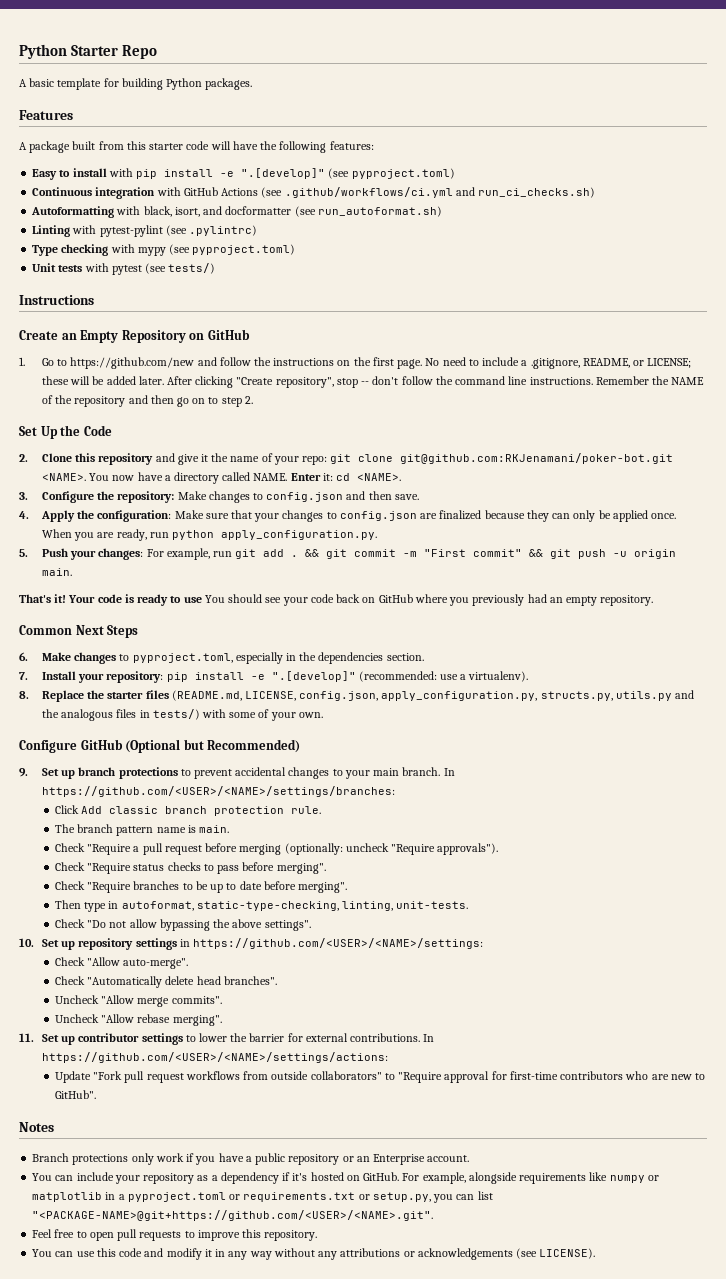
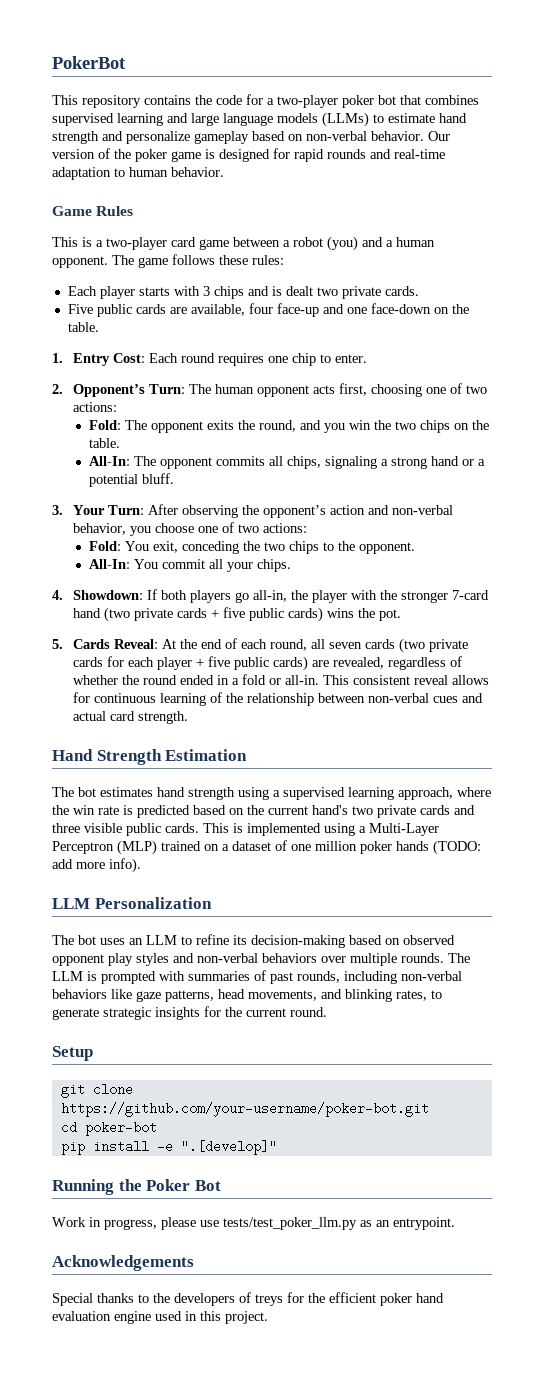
- Python Starter Repo
- A basic template for building Python packages.
- Features
- A package built from this starter code will have the following features:
- Easy to install with pip install -e ".[develop]" (see pyproject.toml)
- Continuous integration with GitHub Actions (see .github/workflows/ci.yml and run_ci_checks.sh)
- Autoformatting with black, isort, and docformatter (see run_autoformat.sh)
- Linting with pytest-pylint (see .pylintrc)
- Type checking with mypy (see pyproject.toml)
- Unit tests with pytest (see tests/)
- Instructions
- Create an Empty Repository on GitHub
- 1. Go to https://github.com/new and follow the instructions on the first page. No need to include a .gitignore, README, or LICENSE; these will be added later. After clicking "Create repository", stop -- don't follow the command line instructions. Remember the NAME of the repository and then go on to step 2.
- Set Up the Code
- 2. Clone this repository and give it the name of your repo: git clone git@github.com:RKJenamani/poker-bot.git <NAME>. You now have a directory called NAME. Enter it: cd <NAME>.
- 3. Configure the repository: Make changes to config.json and then save.
- 4. Apply the configuration: Make sure that your changes to config.json are finalized because they can only be applied once. When you are ready, run python apply_configuration.py.
- 5. Push your changes: For example, run git add . && git commit -m "First commit" && git push -u origin main.
- That's it! Your code is ready to use You should see your code back on GitHub where you previously had an empty repository.
- Common Next Steps
- 6. Make changes to pyproject.toml, especially in the dependencies section.
- 7. Install your repository: pip install -e ".[develop]" (recommended: use a virtualenv).
- 8. Replace the starter files (README.md, LICENSE, config.json, apply_configuration.py, structs.py, utils.py and the analogous files in tests/) with some of your own.
- Configure GitHub (Optional but Recommended)
- 9. Set up branch protections to prevent accidental changes to your main branch. In https://github.com/<USER>/<NAME>/settings/branches:
- Click Add classic branch protection rule.
- The branch pattern name is main.
- Check "Require a pull request before merging (optionally: uncheck "Require approvals").
- Check "Require status checks to pass before merging".
- Check "Require branches to be up to date before merging".
- Then type in autoformat, static-type-checking, linting, unit-tests.
- Check "Do not allow bypassing the above settings".
- 10. Set up repository settings in https://github.com/<USER>/<NAME>/settings:
- Check "Allow auto-merge".
- Check "Automatically delete head branches".
- Uncheck "Allow merge commits".
- Uncheck "Allow rebase merging".
- 11. Set up contributor settings to lower the barrier for external contributions. In https://github.com/<USER>/<NAME>/settings/actions:
- Update "Fork pull request workflows from outside collaborators" to "Require approval for first-time contributors who are new to GitHub".
- Notes
- Branch protections only work if you have a public repository or an Enterprise account.
- You can include your repository as a dependency if it's hosted on GitHub. For example, alongside requirements like numpy or matplotlib in a pyproject.toml or requirements.txt or setup.py, you can list "<PACKAGE-NAME>@git+https://github.com/<USER>/<NAME>.git".
- Feel free to open pull requests to improve this repository.
- You can use this code and modify it in any way without any attributions or acknowledgements (see LICENSE).
+ PokerBot
+ This repository contains the code for a two-player poker bot that combines supervised learning and large language models (LLMs) to estimate hand strength and personalize gameplay based on non-verbal behavior. Our version of the poker game is designed for rapid rounds and real-time adaptation to human behavior.
+ Game Rules
+ This is a two-player card game between a robot (you) and a human opponent. The game follows these rules:
+ Each player starts with 3 chips and is dealt two private cards.
+ Five public cards are available, four face-up and one face-down on the table.
+ 1. Entry Cost: Each round requires one chip to enter.
+ 2. Opponent’s Turn: The human opponent acts first, choosing one of two actions:
+ Fold: The opponent exits the round, and you win the two chips on the table.
+ All-In: The opponent commits all chips, signaling a strong hand or a potential bluff.
+ 3. Your Turn: After observing the opponent’s action and non-verbal behavior, you choose one of two actions:
+ Fold: You exit, conceding the two chips to the opponent.
+ All-In: You commit all your chips.
+ 4. Showdown: If both players go all-in, the player with the stronger 7-card hand (two private cards + five public cards) wins the pot.
+ 5. Cards Reveal: At the end of each round, all seven cards (two private cards for each player + five public cards) are revealed, regardless of whether the round ended in a fold or all-in. This consistent reveal allows for continuous learning of the relationship between non-verbal cues and actual card strength.
+ Hand Strength Estimation
+ The bot estimates hand strength using a supervised learning approach, where the win rate is predicted based on the current hand's two private cards and three visible public cards. This is implemented using a Multi-Layer Perceptron (MLP) trained on a dataset of one million poker hands (TODO: add more info).
+ LLM Personalization
+ The bot uses an LLM to refine its decision-making based on observed opponent play styles and non-verbal behaviors over multiple rounds. The LLM is prompted with summaries of past rounds, including non-verbal behaviors like gaze patterns, head movements, and blinking rates, to generate strategic insights for the current round.
+ Setup
+ git clone https://github.com/your-username/poker-bot.git
+ cd poker-bot
+ pip install -e ".[develop]"
+ Running the Poker Bot
+ Work in progress, please use tests/test_poker_llm.py as an entrypoint.
+ Acknowledgements
+ Special thanks to the developers of treys for the efficient poker hand evaluation engine used in this project.

